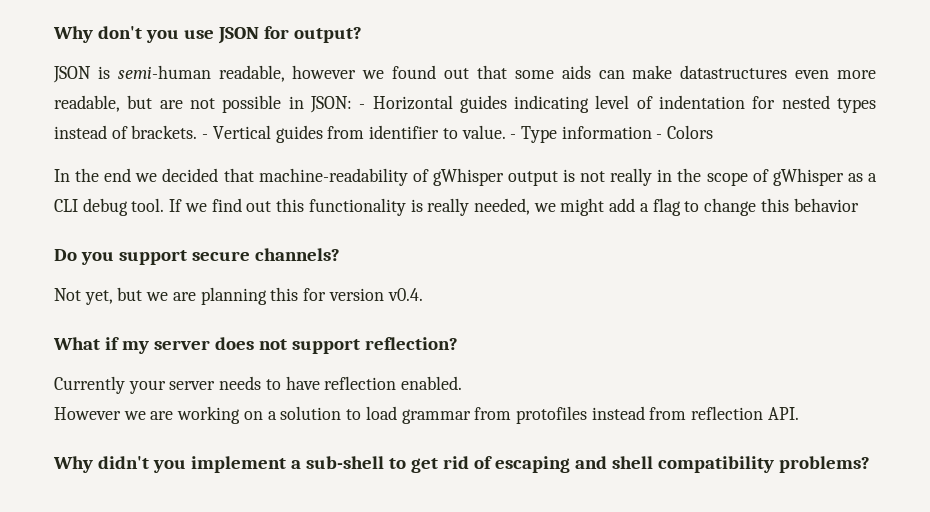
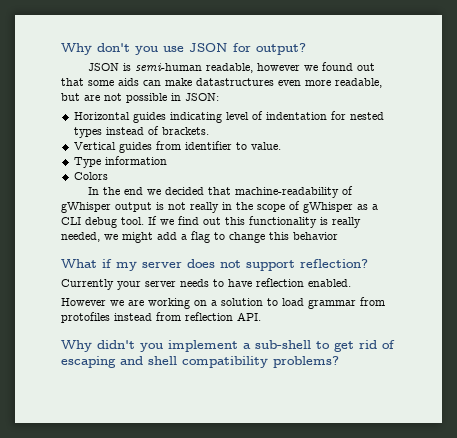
- JSON is semi-human readable, however we found out that some aids can make datastructures even more readable, but are not possible in JSON: - Horizontal guides indicating level of indentation for nested types instead of brackets. - Vertical guides from identifier to value. - Type information - Colors
+ JSON is semi-human readable, however we found out that some aids can make datastructures even more readable, but are not possible in JSON:
+ Horizontal guides indicating level of indentation for nested types instead of brackets.
+ Vertical guides from identifier to value.
+ Type information
+ Colors
- Do you support secure channels?
- Not yet, but we are planning this for version v0.4.

